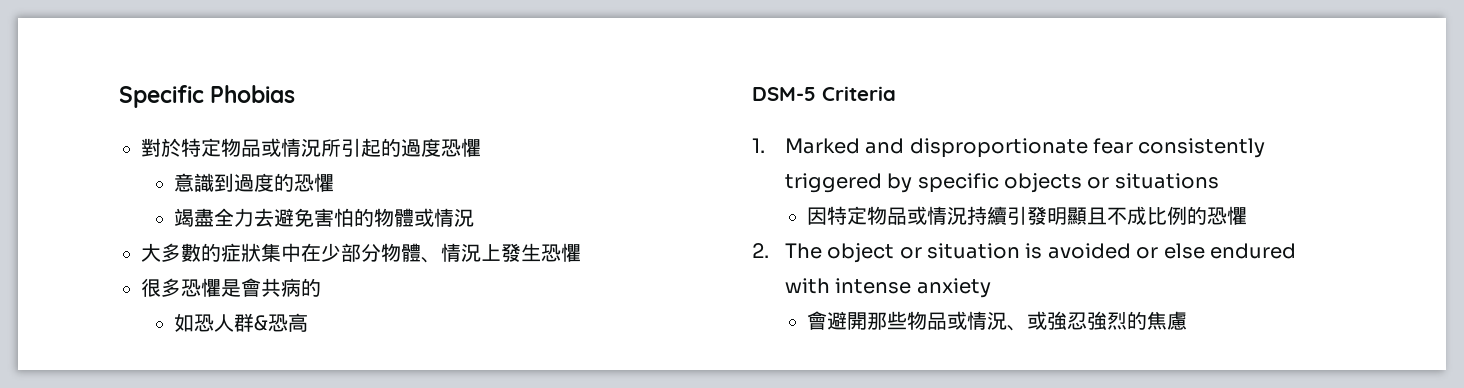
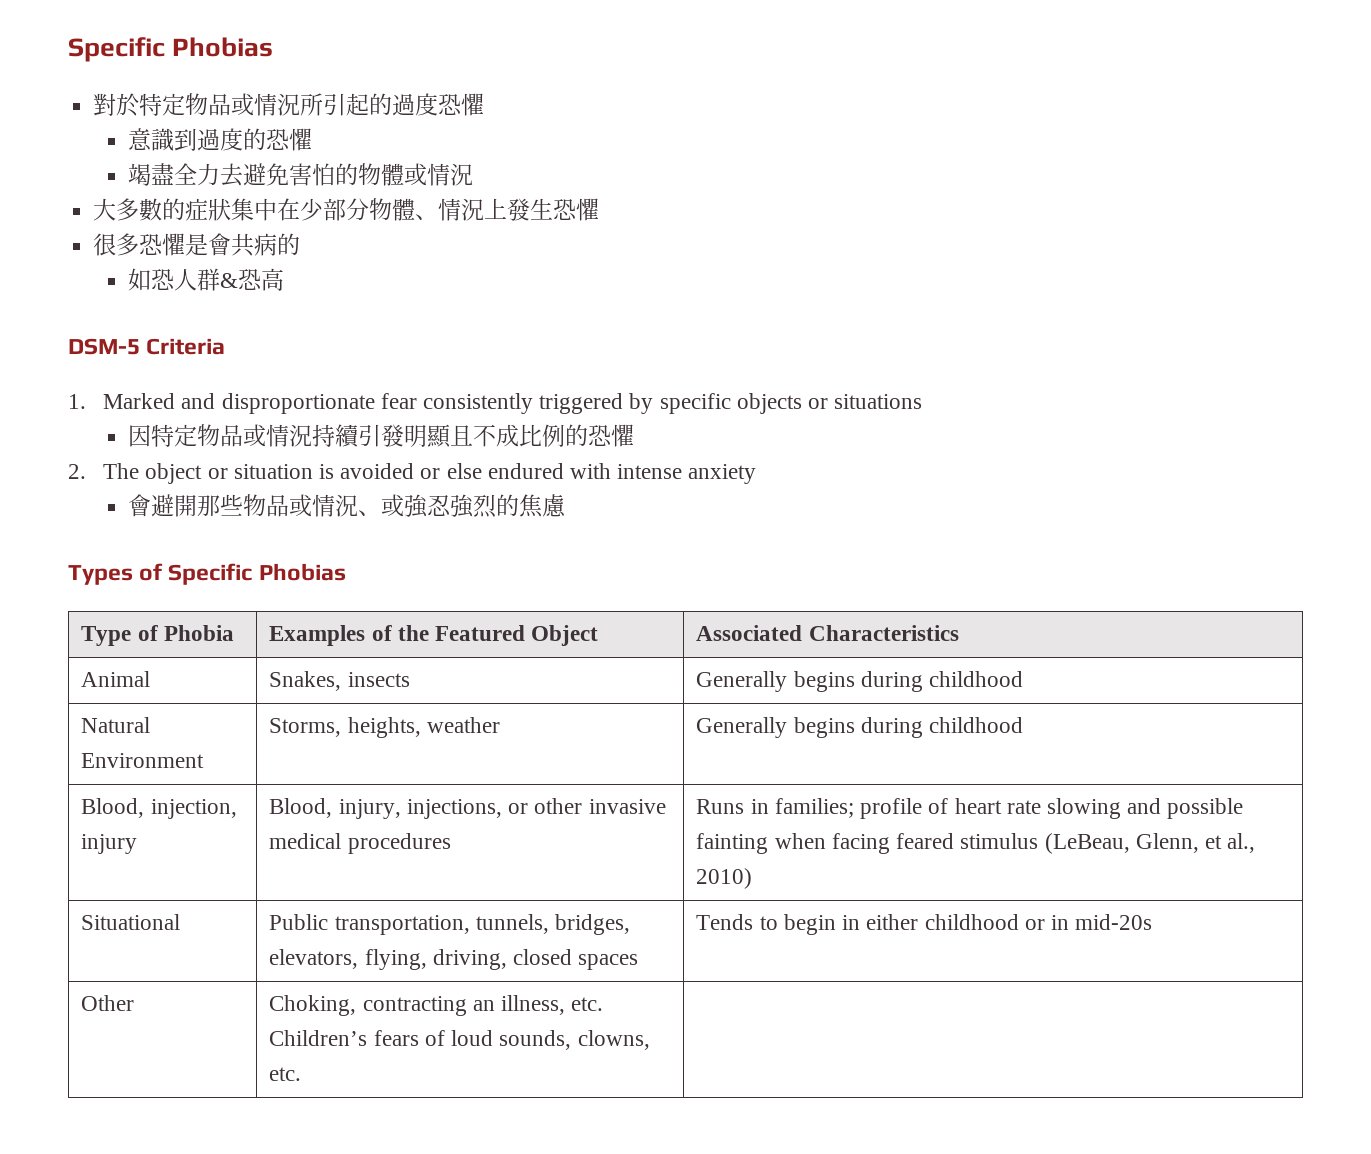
+ Types of Specific Phobias
+ Type of Phobia | Examples of the Featured Object | Associated Characteristics
+ Animal | Snakes, insects | Generally begins during childhood
+ Natural Environment | Storms, heights, weather | Generally begins during childhood
+ Blood, injection, injury | Blood, injury, injections, or other invasive medical procedures | Runs in families; profile of heart rate slowing and possible fainting when facing feared stimulus (LeBeau, Glenn, et al., 2010)
+ Situational | Public transportation, tunnels, bridges, elevators, flying, driving, closed spaces | Tends to begin in either childhood or in mid-20s
+ Other | Choking, contracting an illness, etc. Children’s fears of loud sounds, clowns, etc. |

